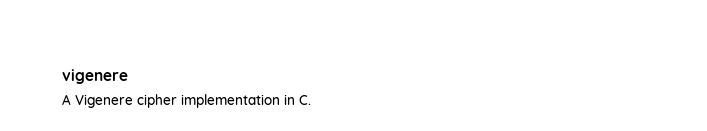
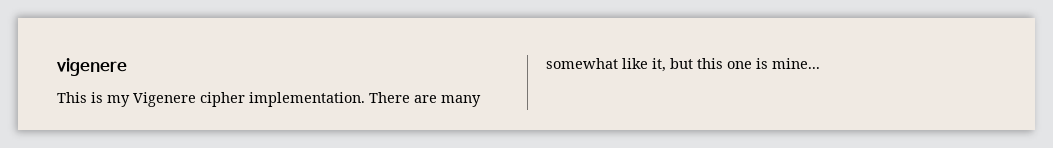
- A Vigenere cipher implementation in C.
+ This is my Vigenere cipher implementation. There are many somewhat like it, but this one is mine...

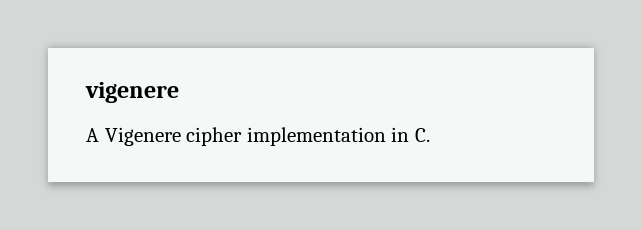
- This is my Vigenere cipher implementation. There are many somewhat like it, but this one is mine...
+ A Vigenere cipher implementation in C.

